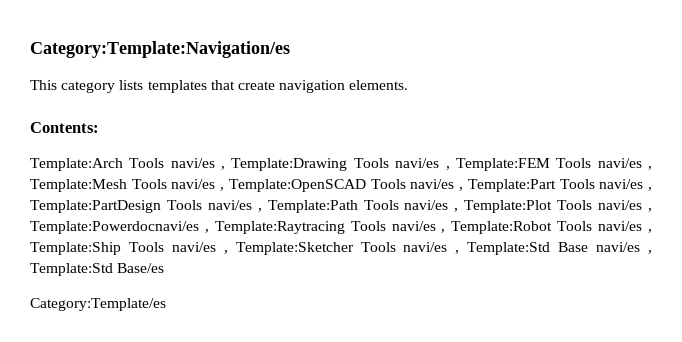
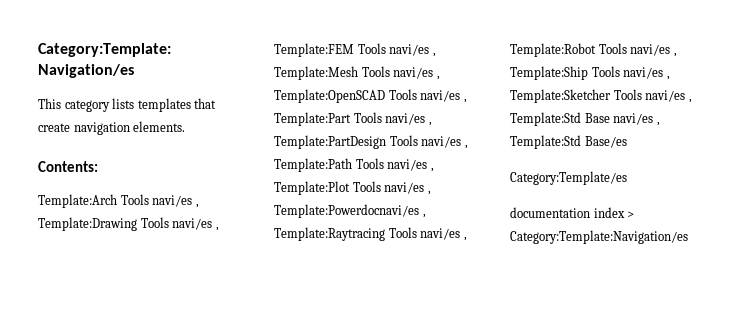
+ documentation index > Category:Template:Navigation/es

